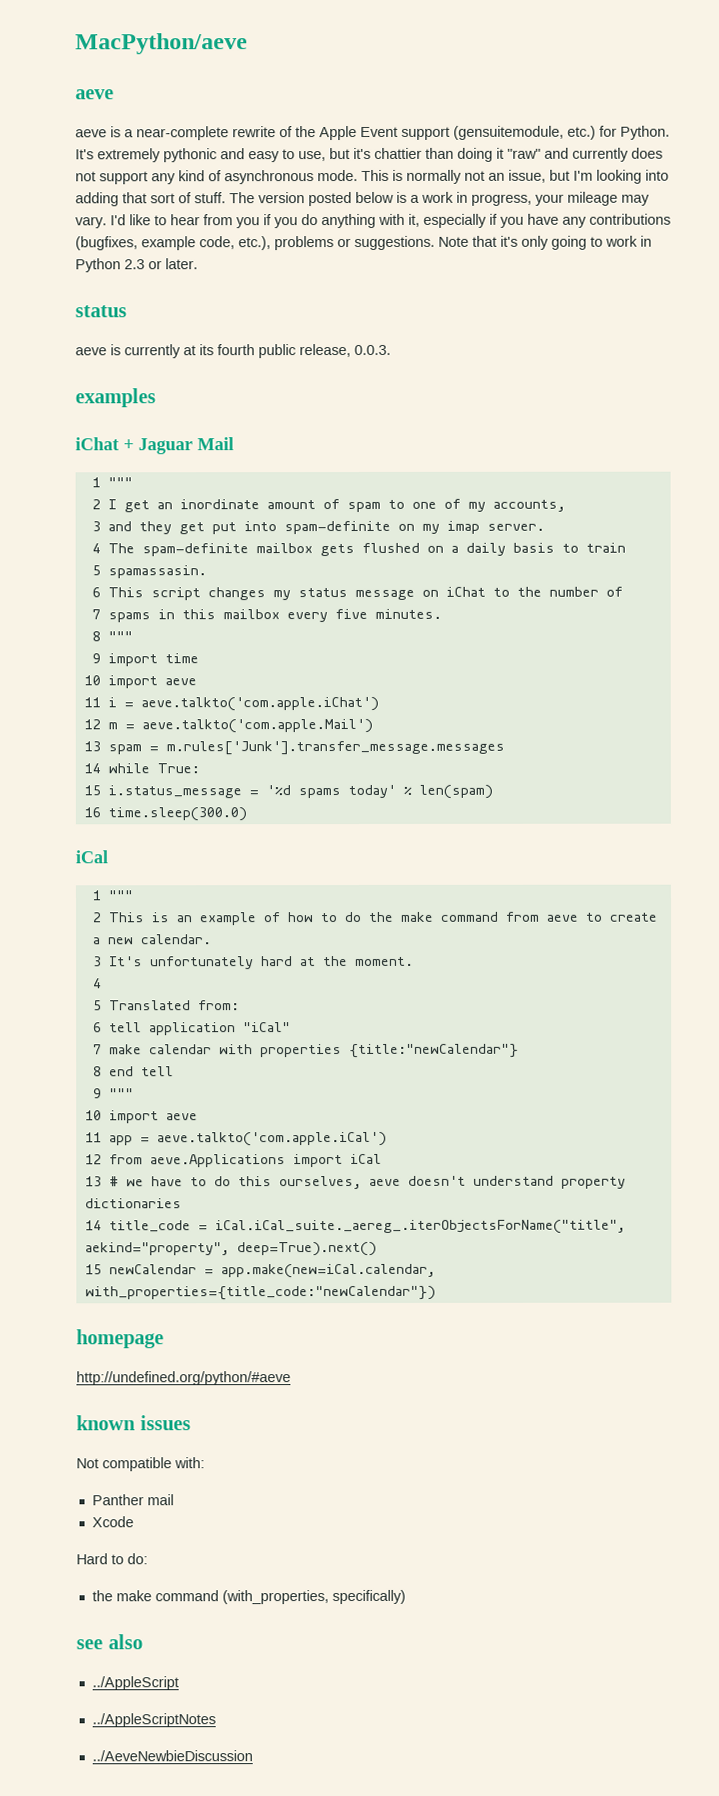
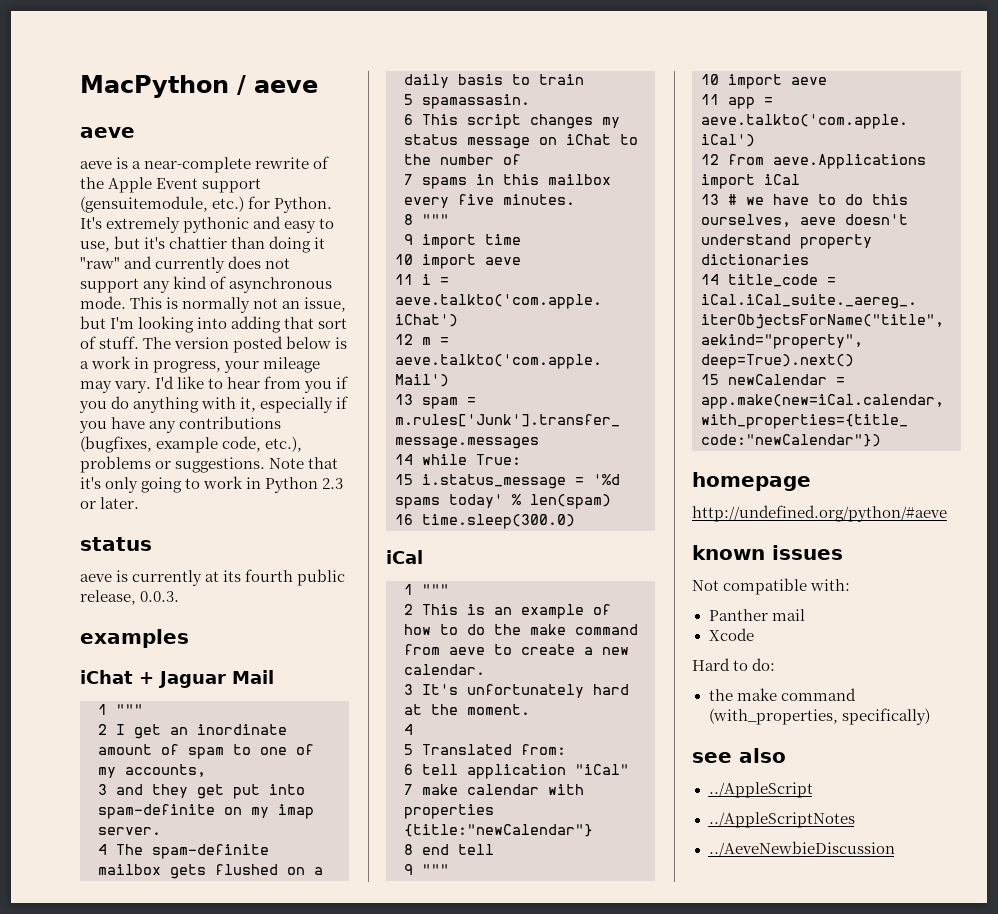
- MacPython/aeve
+ MacPython / aeve

